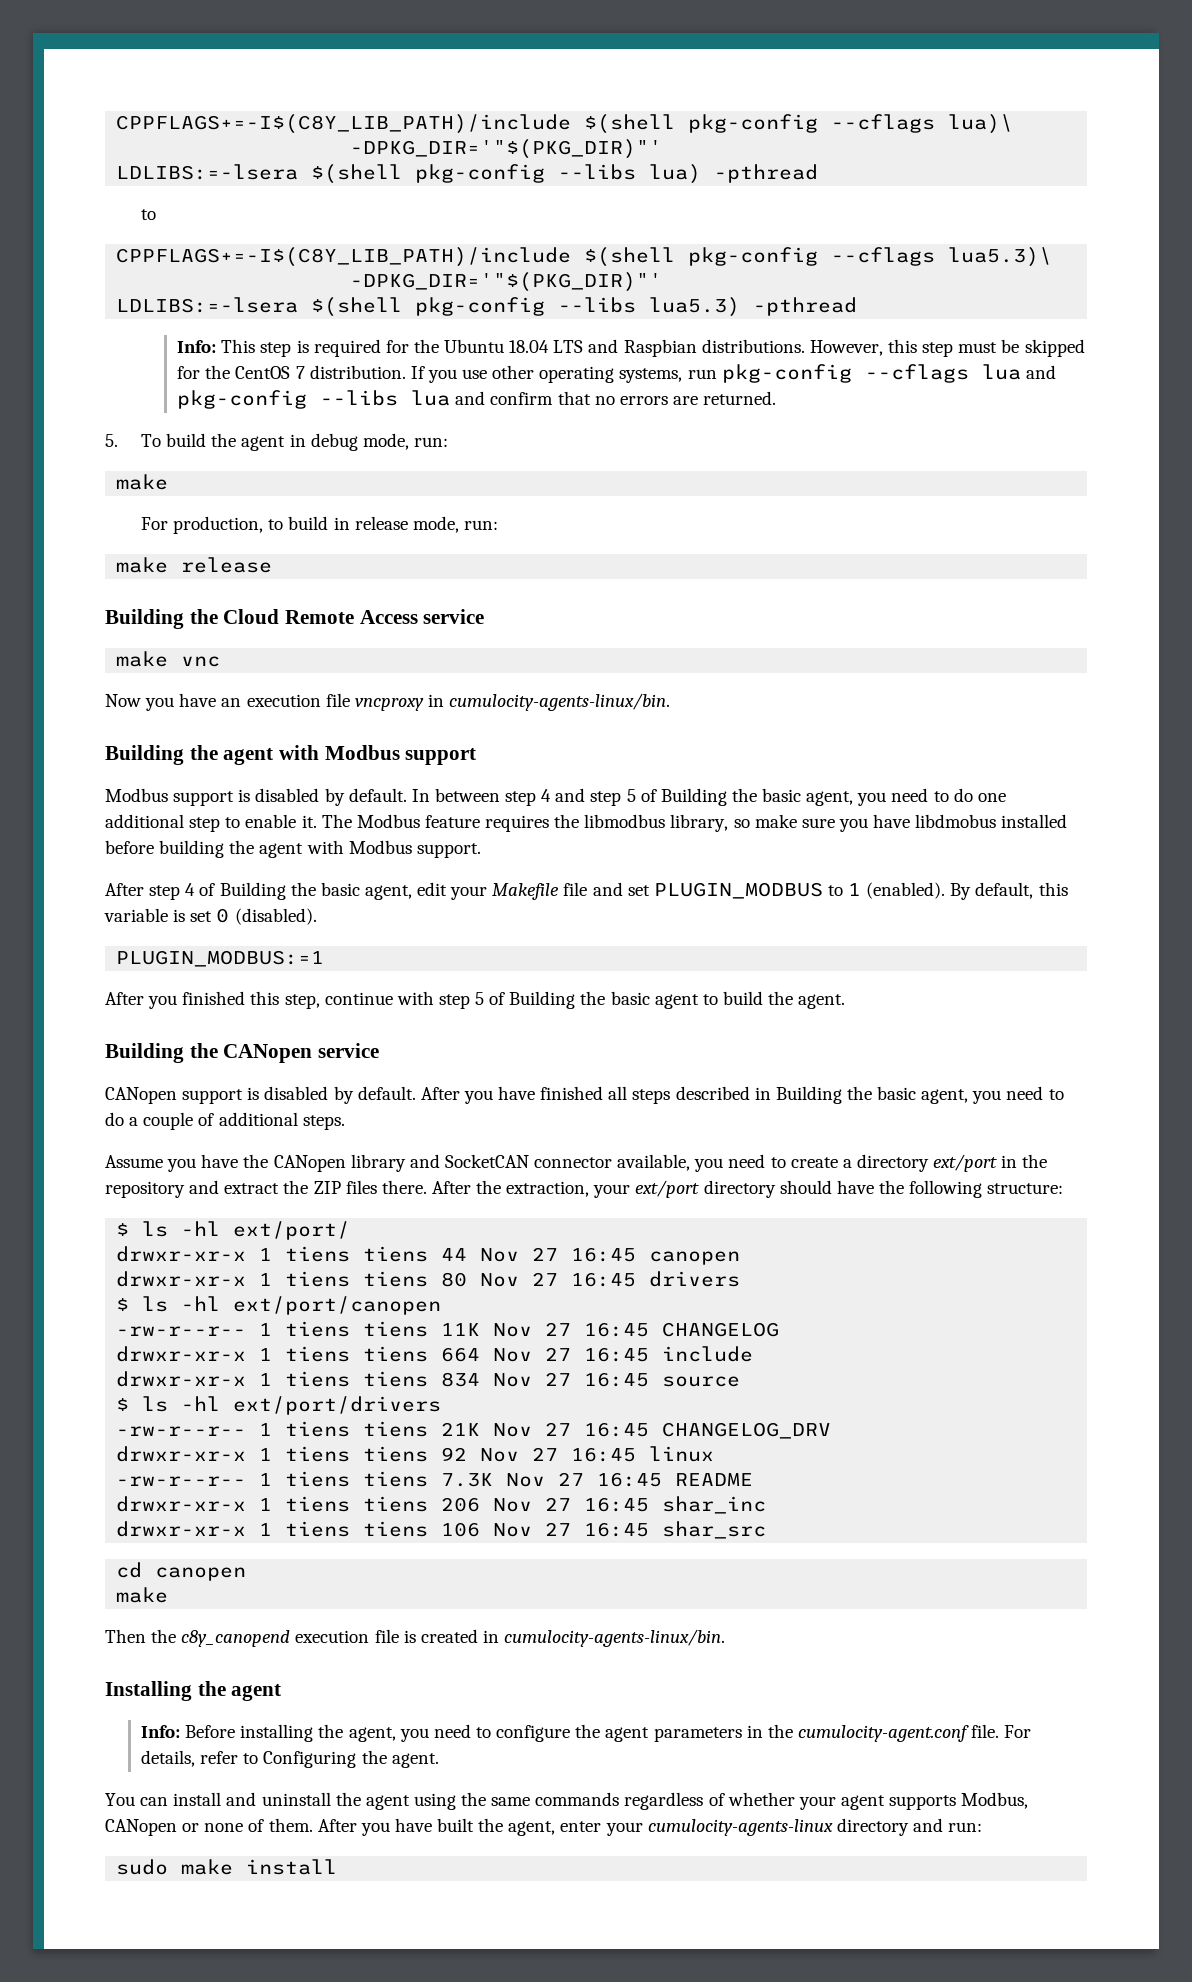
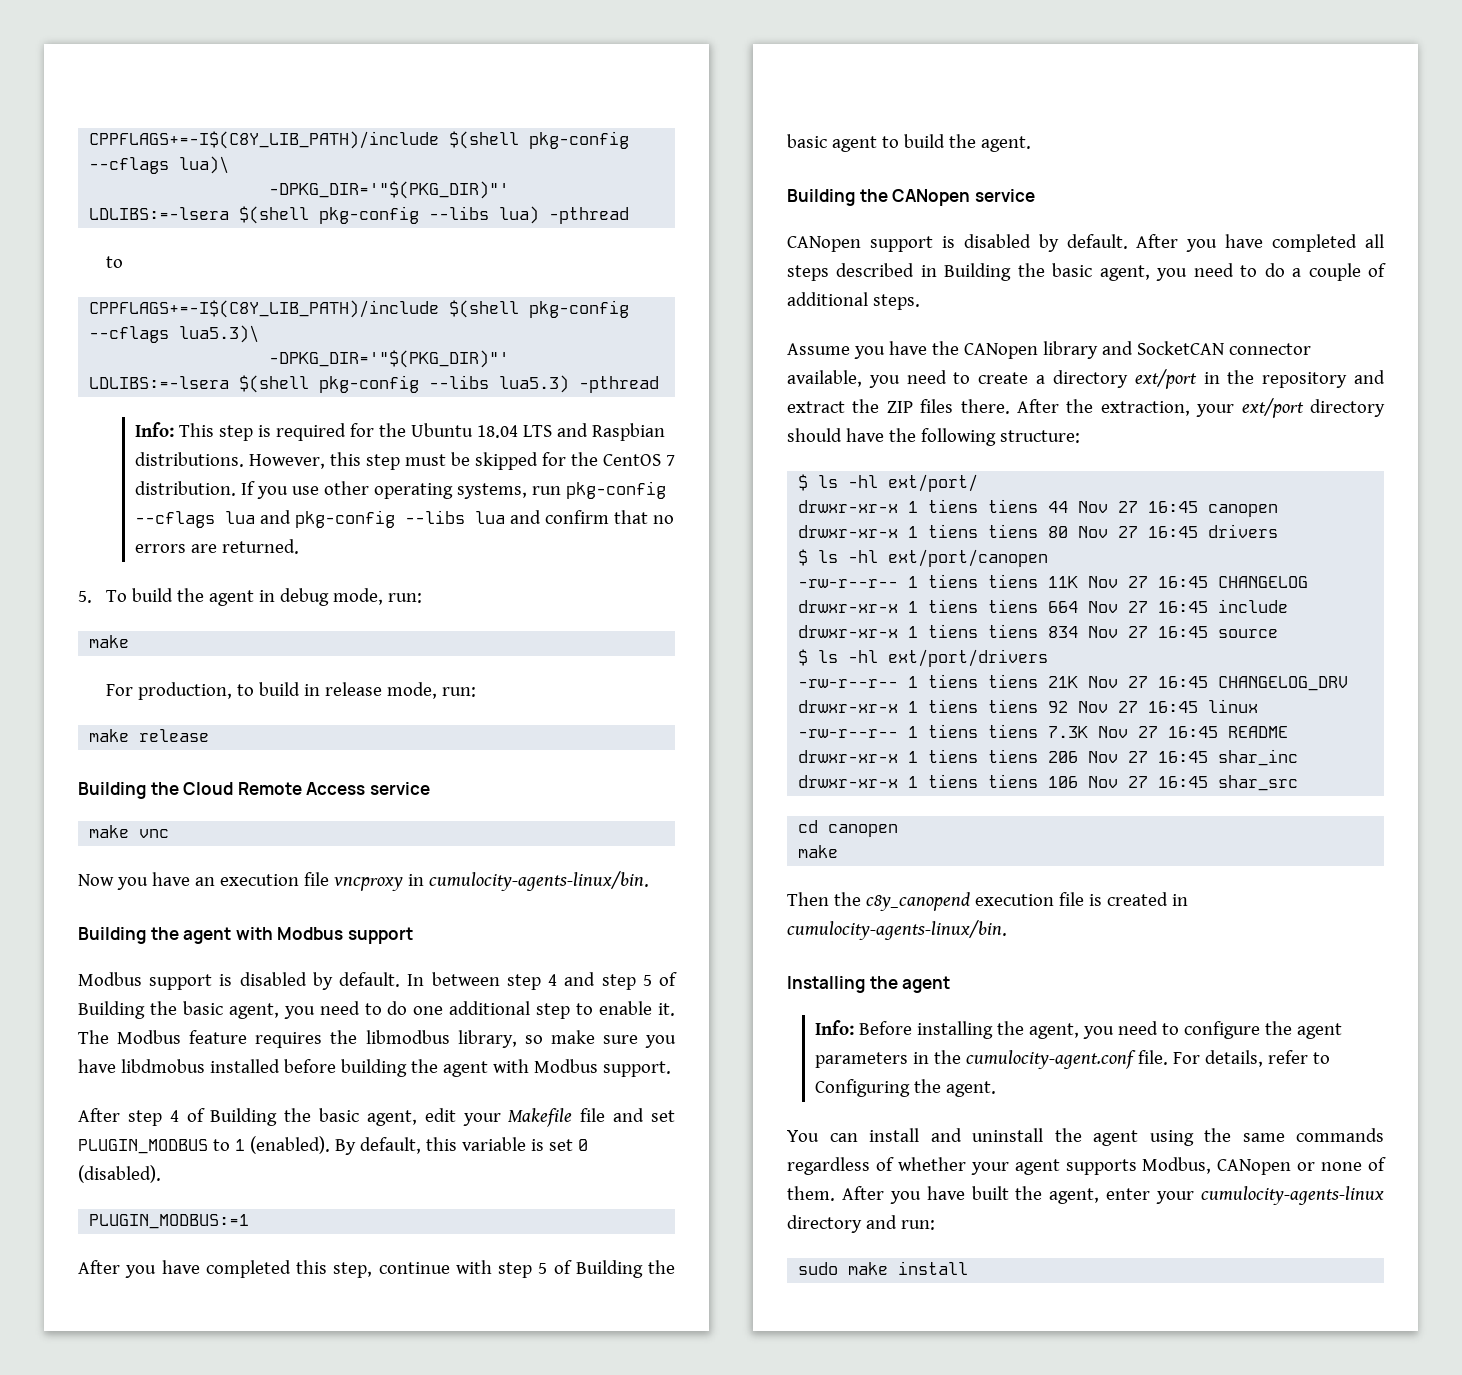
- After you finished this step, continue with step 5 of Building the basic agent to build the agent.
+ After you have completed this step, continue with step 5 of Building the basic agent to build the agent.
- After you have finished all steps described in Building the basic agent, you need to do a couple of additional steps.
+ After you have completed all steps described in Building the basic agent, you need to do a couple of additional steps.

